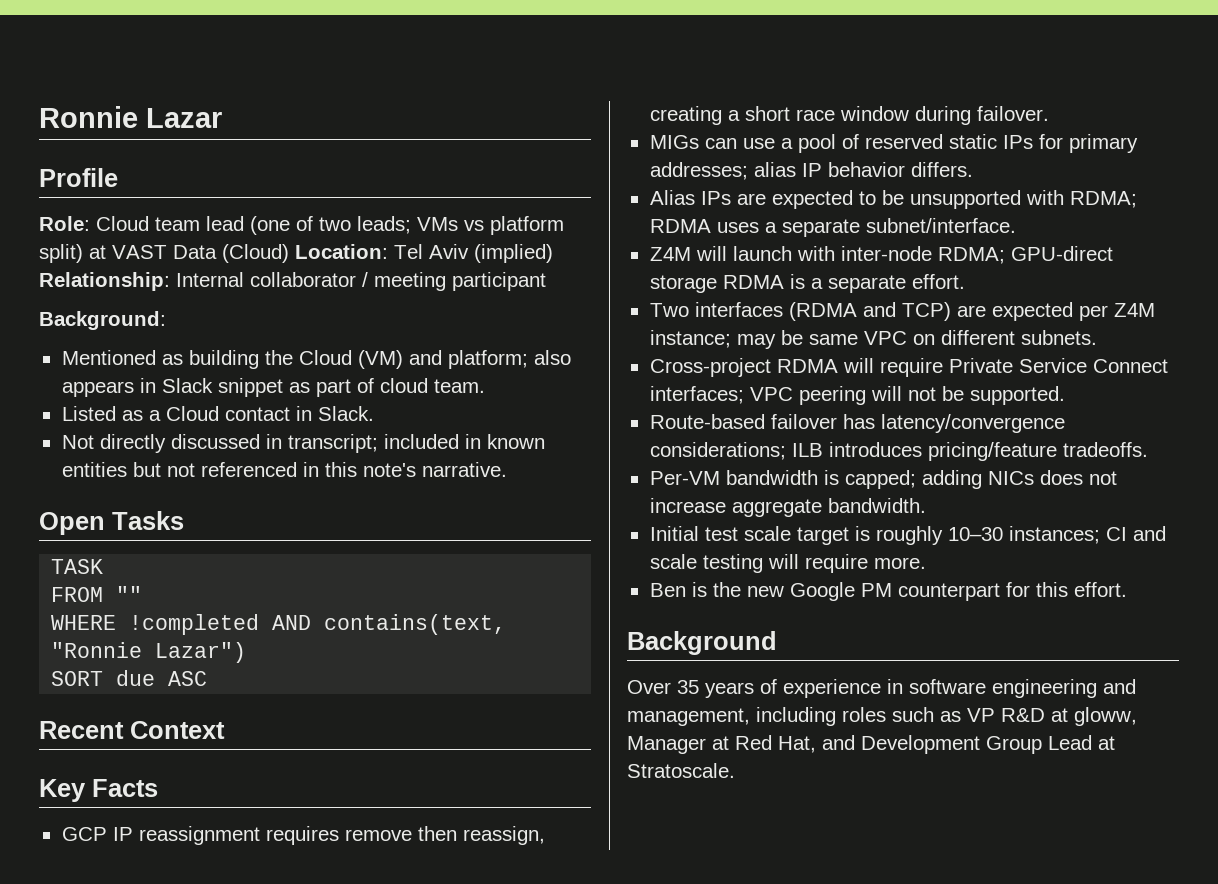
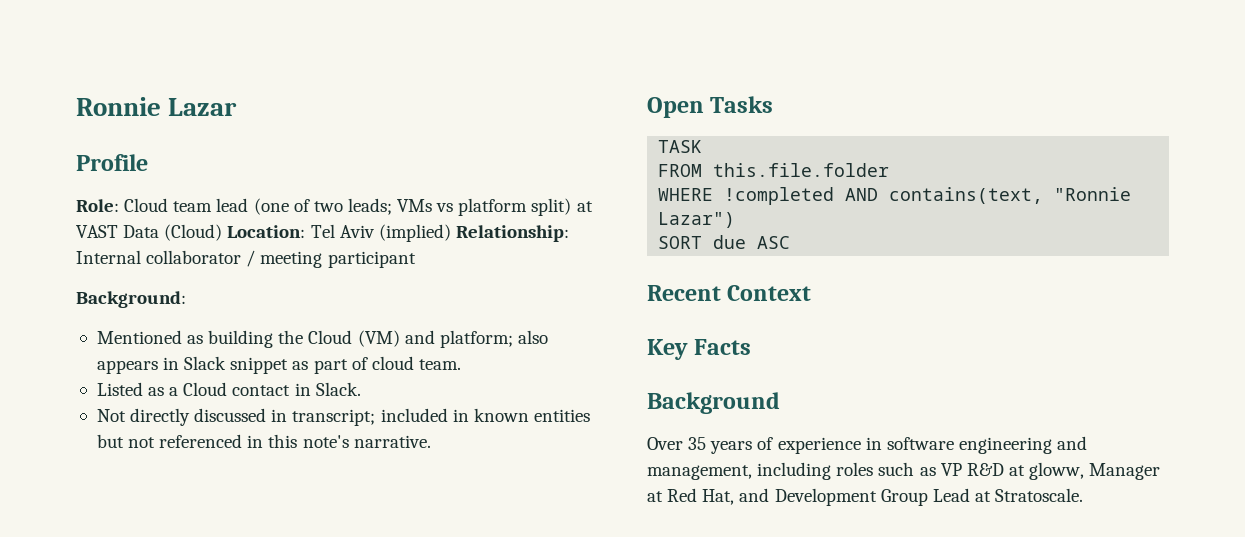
- FROM ""
+ FROM this.file.folder
- GCP IP reassignment requires remove then reassign, creating a short race window during failover.
- MIGs can use a pool of reserved static IPs for primary addresses; alias IP behavior differs.
- Alias IPs are expected to be unsupported with RDMA; RDMA uses a separate subnet/interface.
- Z4M will launch with inter-node RDMA; GPU-direct storage RDMA is a separate effort.
- Two interfaces (RDMA and TCP) are expected per Z4M instance; may be same VPC on different subnets.
- Cross-project RDMA will require Private Service Connect interfaces; VPC peering will not be supported.
- Route-based failover has latency/convergence considerations; ILB introduces pricing/feature tradeoffs.
- Per-VM bandwidth is capped; adding NICs does not increase aggregate bandwidth.
- Initial test scale target is roughly 10–30 instances; CI and scale testing will require more.
- Ben is the new Google PM counterpart for this effort.

